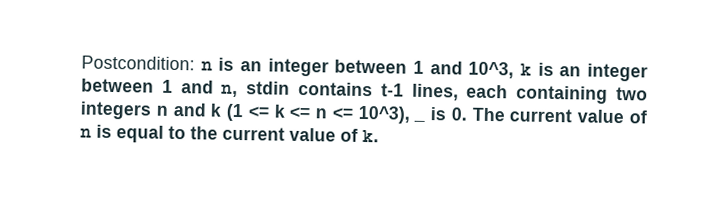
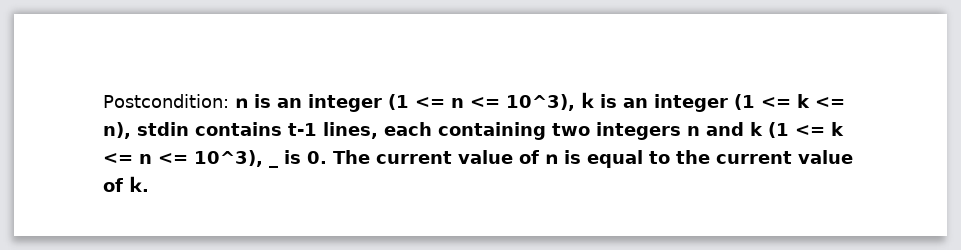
- Postcondition: n is an integer between 1 and 10^3, k is an integer between 1 and n, stdin contains t-1 lines, each containing two integers n and k (1 <= k <= n <= 10^3), _ is 0. The current value of n is equal to the current value of k.
+ Postcondition: n is an integer (1 <= n <= 10^3), k is an integer (1 <= k <= n), stdin contains t-1 lines, each containing two integers n and k (1 <= k <= n <= 10^3), _ is 0. The current value of n is equal to the current value of k.

